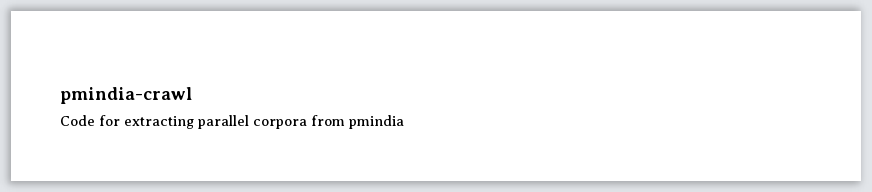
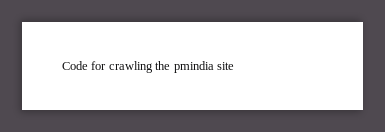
- pmindia-crawl
- Code for extracting parallel corpora from pmindia
+ Code for crawling the pmindia site

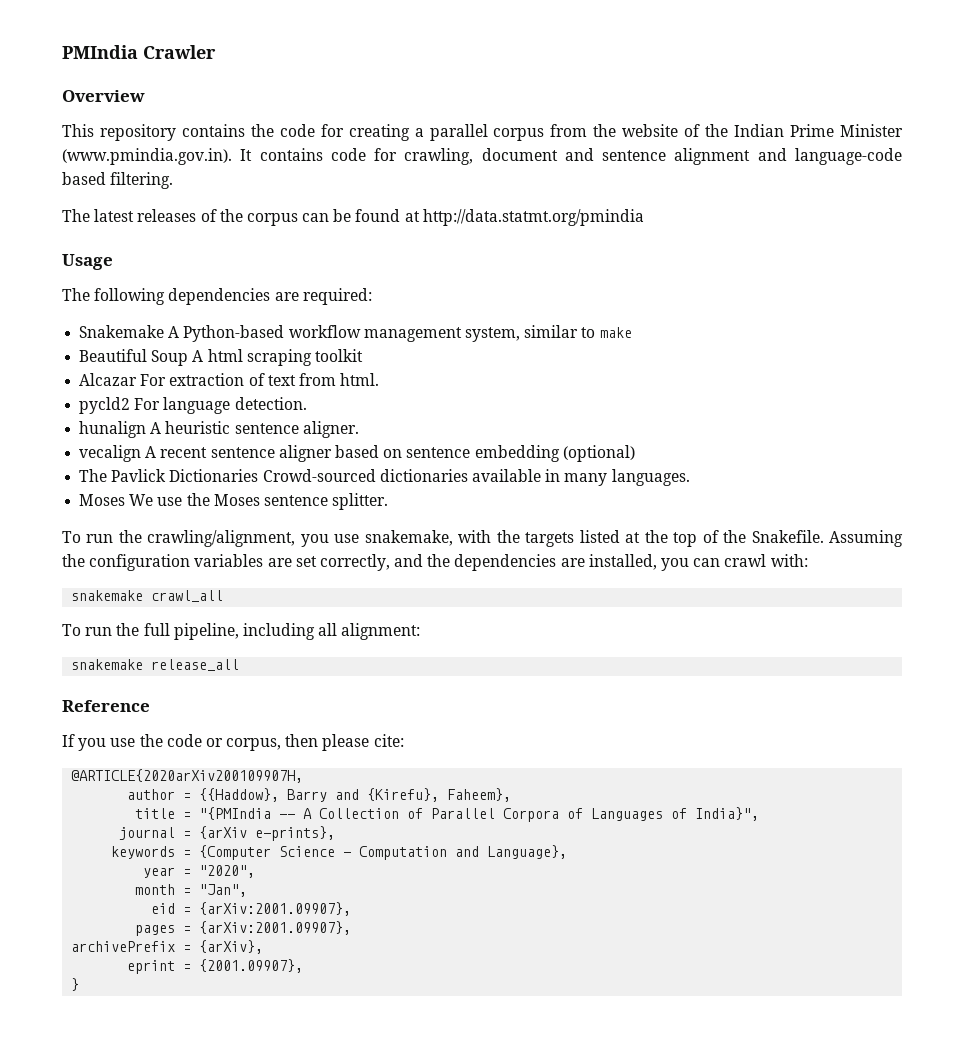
- Code for crawling the pmindia site
+ PMIndia Crawler
+ Overview
+ This repository contains the code for creating a parallel corpus from the website of the Indian Prime Minister (www.pmindia.gov.in). It contains code for crawling, document and sentence alignment and language-code based filtering.
+ The latest releases of the corpus can be found at http://data.statmt.org/pmindia
+ Usage
+ The following dependencies are required:
+ Snakemake A Python-based workflow management system, similar to make
+ Beautiful Soup A html scraping toolkit
+ Alcazar For extraction of text from html.
+ pycld2 For language detection.
+ hunalign A heuristic sentence aligner.
+ vecalign A recent sentence aligner based on sentence embedding (optional)
+ The Pavlick Dictionaries Crowd-sourced dictionaries available in many languages.
+ Moses We use the Moses sentence splitter.
+ To run the crawling/alignment, you use snakemake, with the targets listed at the top of the Snakefile. Assuming the configuration variables are set correctly, and the dependencies are installed, you can crawl with:
+ snakemake crawl_all
+ To run the full pipeline, including all alignment:
+ snakemake release_all
+ Reference
+ If you use the code or corpus, then please cite:
+ @ARTICLE{2020arXiv200109907H,
+ author = {{Haddow}, Barry and {Kirefu}, Faheem},
+ title = "{PMIndia -- A Collection of Parallel Corpora of Languages of India}",
+ journal = {arXiv e-prints},
+ keywords = {Computer Science - Computation and Language},
+ year = "2020",
+ month = "Jan",
+ eid = {arXiv:2001.09907},
+ pages = {arXiv:2001.09907},
+ archivePrefix = {arXiv},
+ eprint = {2001.09907},
+ }

